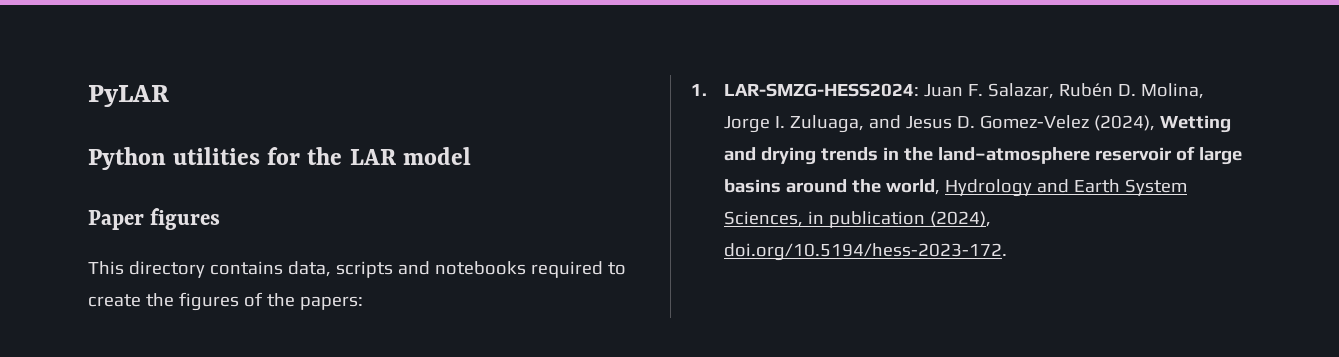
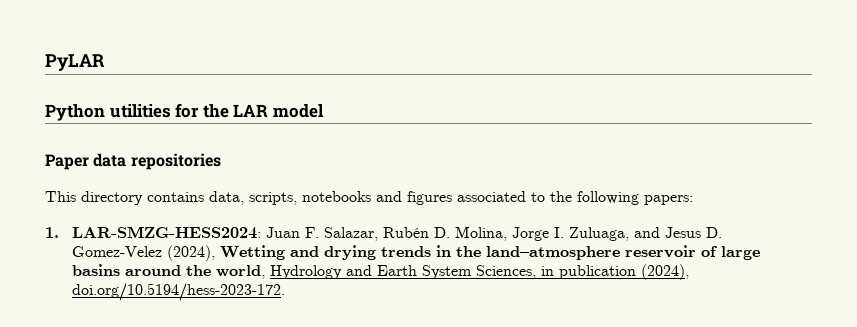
- Paper figures
+ Paper data repositories
- This directory contains data, scripts and notebooks required to create the figures of the papers:
+ This directory contains data, scripts, notebooks and figures associated to the following papers:

